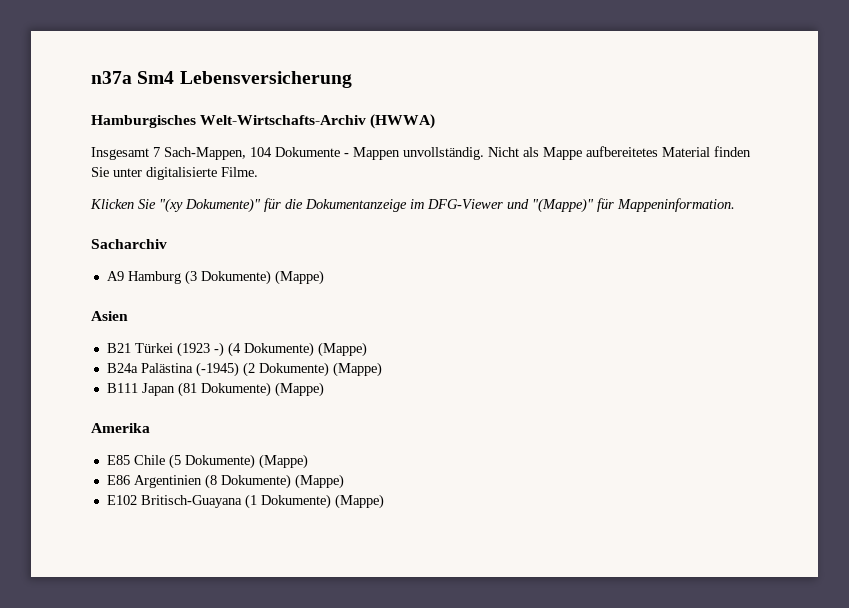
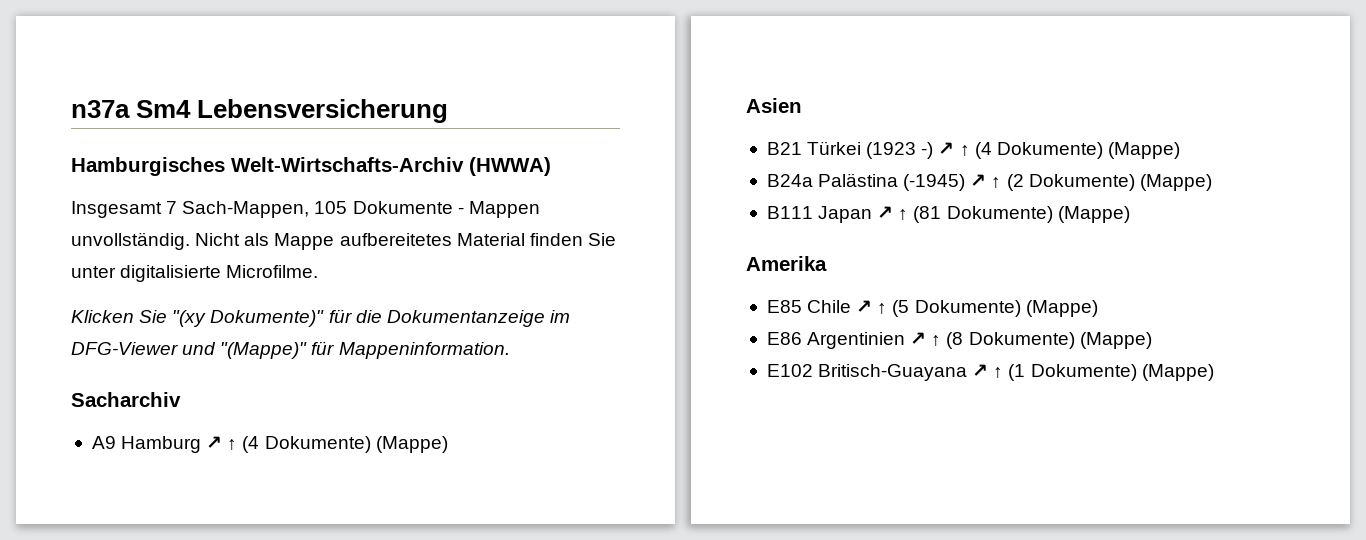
- Insgesamt 7 Sach-Mappen, 104 Dokumente - Mappen unvollständig.
+ Insgesamt 7 Sach-Mappen, 105 Dokumente - Mappen unvollständig.
- Nicht als Mappe aufbereitetes Material finden Sie unter digitalisierte Filme.
+ Nicht als Mappe aufbereitetes Material finden Sie unter digitalisierte Microfilme.
- A9 Hamburg (3 Dokumente) (Mappe)
+ A9 Hamburg ↗ ↑ (4 Dokumente) (Mappe)
- B21 Türkei (1923 -) (4 Dokumente) (Mappe)
+ B21 Türkei (1923 -) ↗ ↑ (4 Dokumente) (Mappe)
- B24a Palästina (-1945) (2 Dokumente) (Mappe)
+ B24a Palästina (-1945) ↗ ↑ (2 Dokumente) (Mappe)
- B111 Japan (81 Dokumente) (Mappe)
+ B111 Japan ↗ ↑ (81 Dokumente) (Mappe)
- E85 Chile (5 Dokumente) (Mappe)
+ E85 Chile ↗ ↑ (5 Dokumente) (Mappe)
- E86 Argentinien (8 Dokumente) (Mappe)
+ E86 Argentinien ↗ ↑ (8 Dokumente) (Mappe)
- E102 Britisch-Guayana (1 Dokumente) (Mappe)
+ E102 Britisch-Guayana ↗ ↑ (1 Dokumente) (Mappe)

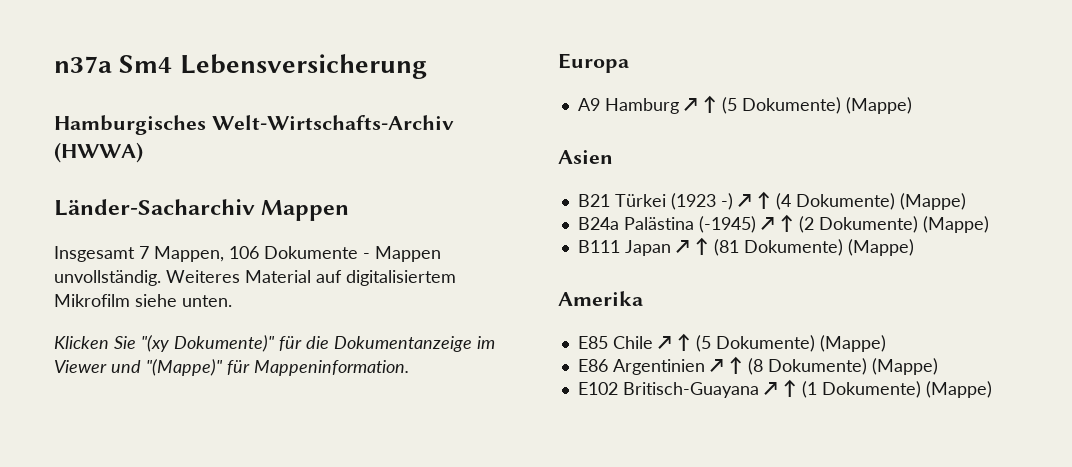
+ Länder-Sacharchiv Mappen
- Insgesamt 7 Sach-Mappen, 105 Dokumente - Mappen unvollständig.
+ Insgesamt 7 Mappen, 106 Dokumente - Mappen unvollständig.
- Nicht als Mappe aufbereitetes Material finden Sie unter digitalisierte Microfilme.
+ Weiteres Material auf digitalisiertem Mikrofilm siehe unten.
- Klicken Sie "(xy Dokumente)" für die Dokumentanzeige im DFG-Viewer und "(Mappe)" für Mappeninformation.
+ Klicken Sie "(xy Dokumente)" für die Dokumentanzeige im Viewer und "(Mappe)" für Mappeninformation.
- Sacharchiv
+ Europa
- A9 Hamburg ↗ ↑ (4 Dokumente) (Mappe)
+ A9 Hamburg ↗ ↑ (5 Dokumente) (Mappe)

